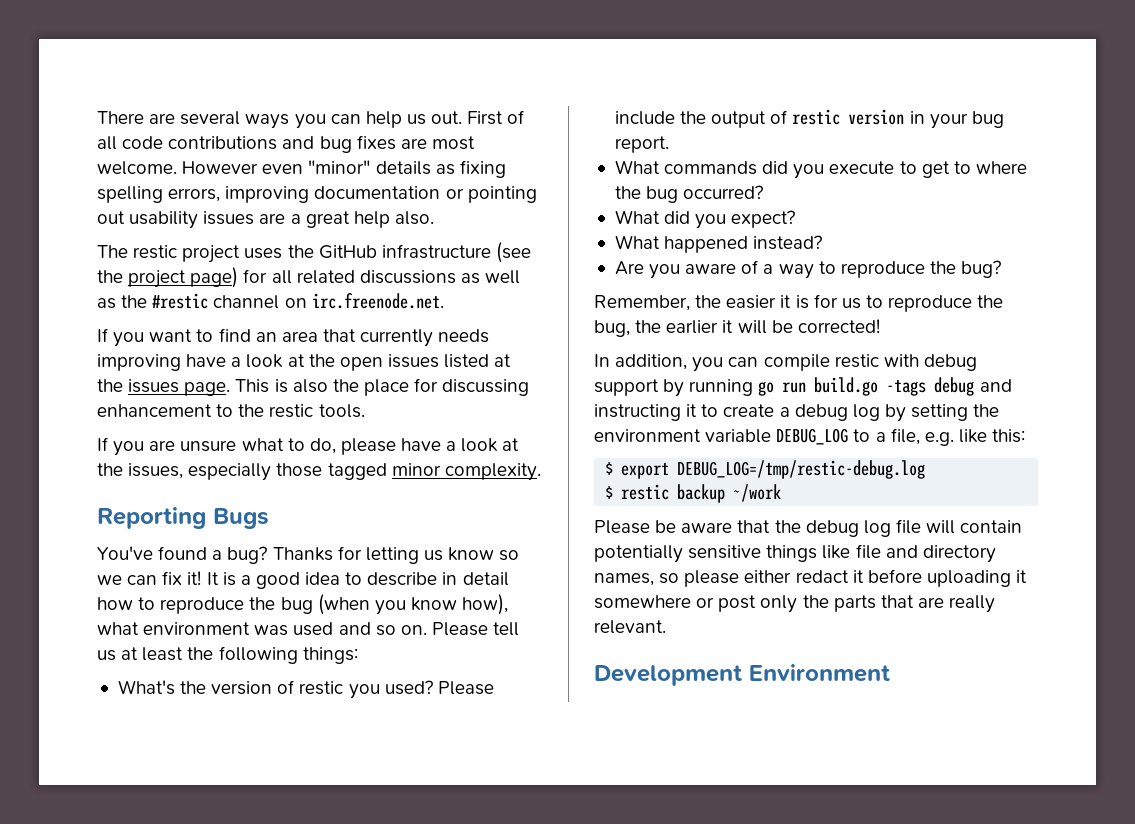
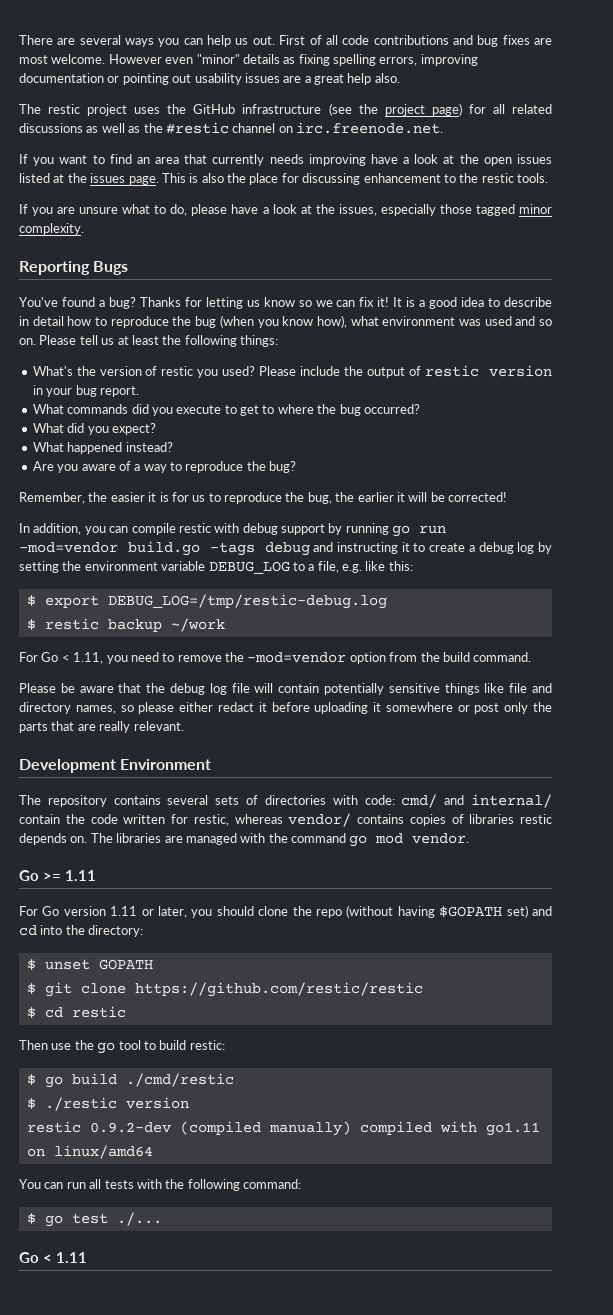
- In addition, you can compile restic with debug support by running go run build.go -tags debug and instructing it to create a debug log by setting the environment variable DEBUG_LOG to a file, e.g. like this:
+ In addition, you can compile restic with debug support by running go run -mod=vendor build.go -tags debug and instructing it to create a debug log by setting the environment variable DEBUG_LOG to a file, e.g. like this:
+ For Go < 1.11, you need to remove the -mod=vendor option from the build command.
+ The repository contains several sets of directories with code: cmd/ and internal/ contain the code written for restic, whereas vendor/ contains copies of libraries restic depends on. The libraries are managed with the command go mod vendor.
+ Go >= 1.11
+ For Go version 1.11 or later, you should clone the repo (without having $GOPATH set) and cd into the directory:
+ $ unset GOPATH
+ $ git clone https://github.com/restic/restic
+ $ cd restic
+ Then use the go tool to build restic:
+ $ go build ./cmd/restic
+ $ ./restic version
+ restic 0.9.2-dev (compiled manually) compiled with go1.11 on linux/amd64
+ You can run all tests with the following command:
+ $ go test ./...
+ Go < 1.11

